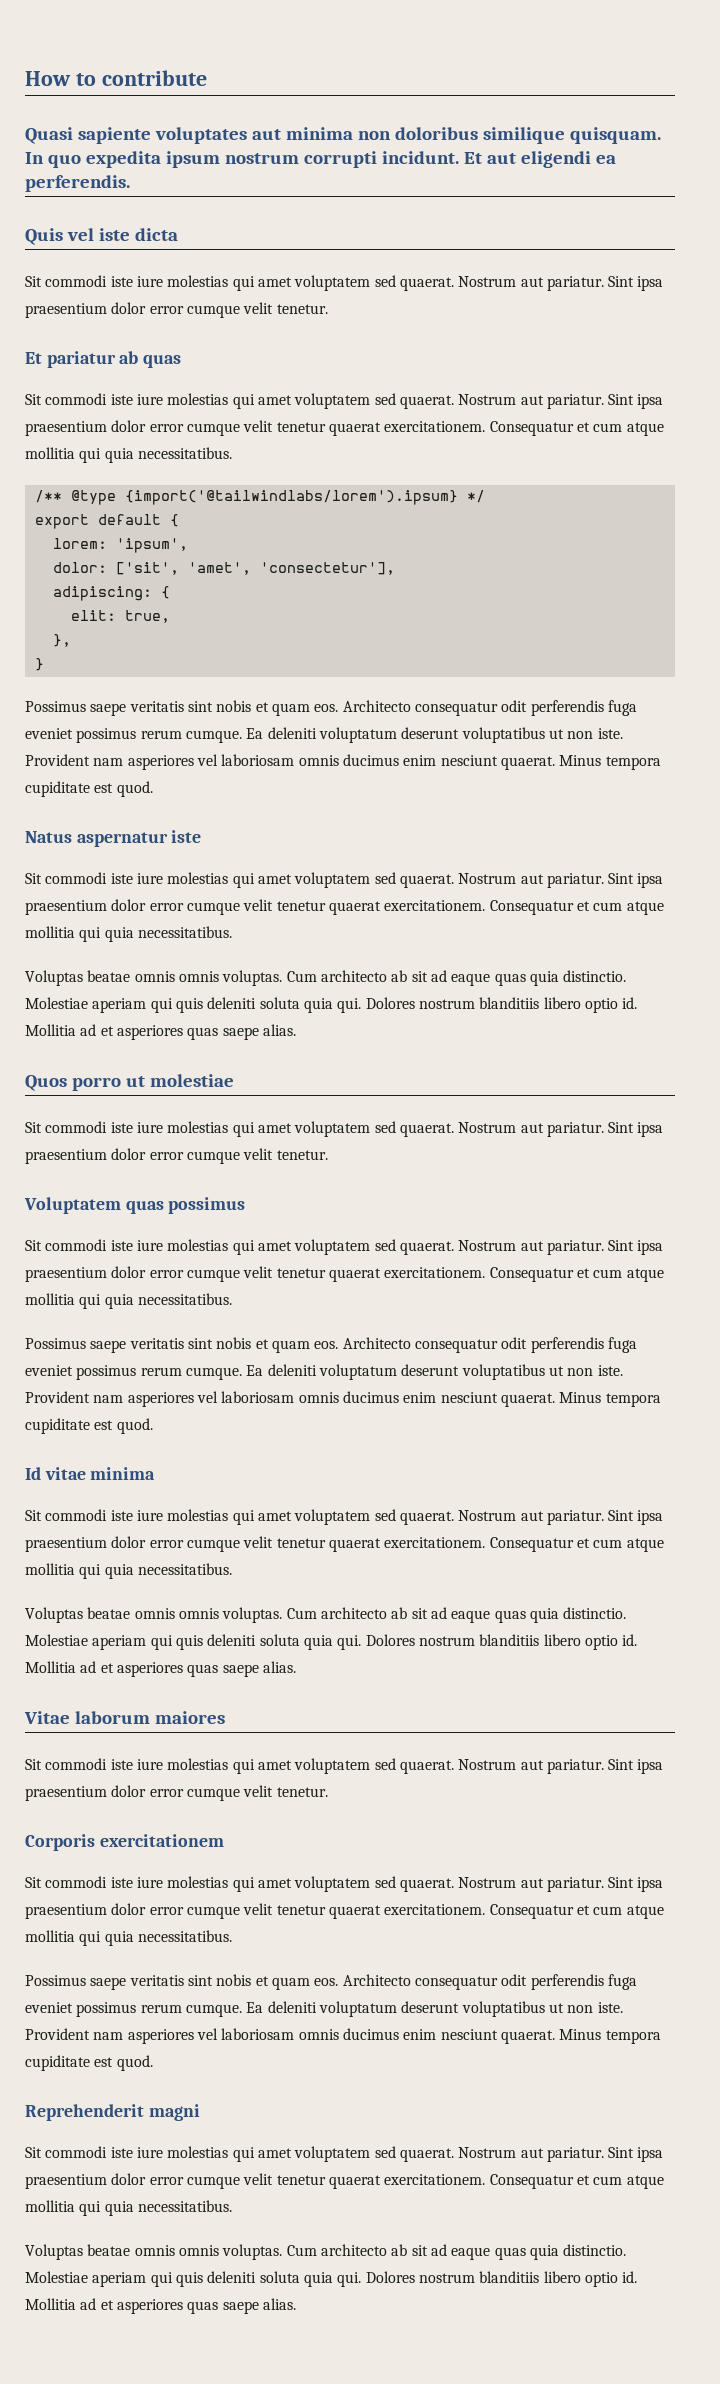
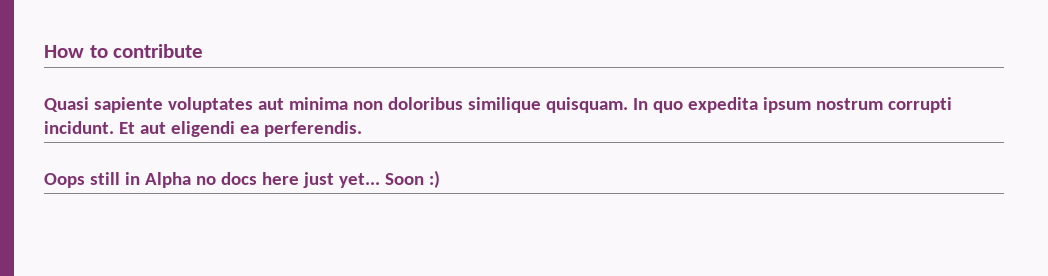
- Quis vel iste dicta
- Sit commodi iste iure molestias qui amet voluptatem sed quaerat. Nostrum aut pariatur. Sint ipsa praesentium dolor error cumque velit tenetur.
- Et pariatur ab quas
- Sit commodi iste iure molestias qui amet voluptatem sed quaerat. Nostrum aut pariatur. Sint ipsa praesentium dolor error cumque velit tenetur quaerat exercitationem. Consequatur et cum atque mollitia qui quia necessitatibus.
- /** @type {import('@tailwindlabs/lorem').ipsum} */
- export default {
- lorem: 'ipsum',
- dolor: ['sit', 'amet', 'consectetur'],
- adipiscing: {
- elit: true,
- },
- }
- Possimus saepe veritatis sint nobis et quam eos. Architecto consequatur odit perferendis fuga eveniet possimus rerum cumque. Ea deleniti voluptatum deserunt voluptatibus ut non iste. Provident nam asperiores vel laboriosam omnis ducimus enim nesciunt quaerat. Minus tempora cupiditate est quod.
- Natus aspernatur iste
- Sit commodi iste iure molestias qui amet voluptatem sed quaerat. Nostrum aut pariatur. Sint ipsa praesentium dolor error cumque velit tenetur quaerat exercitationem. Consequatur et cum atque mollitia qui quia necessitatibus.
- Voluptas beatae omnis omnis voluptas. Cum architecto ab sit ad eaque quas quia distinctio. Molestiae aperiam qui quis deleniti soluta quia qui. Dolores nostrum blanditiis libero optio id. Mollitia ad et asperiores quas saepe alias.
- Quos porro ut molestiae
- Sit commodi iste iure molestias qui amet voluptatem sed quaerat. Nostrum aut pariatur. Sint ipsa praesentium dolor error cumque velit tenetur.
- Voluptatem quas possimus
- Sit commodi iste iure molestias qui amet voluptatem sed quaerat. Nostrum aut pariatur. Sint ipsa praesentium dolor error cumque velit tenetur quaerat exercitationem. Consequatur et cum atque mollitia qui quia necessitatibus.
- Possimus saepe veritatis sint nobis et quam eos. Architecto consequatur odit perferendis fuga eveniet possimus rerum cumque. Ea deleniti voluptatum deserunt voluptatibus ut non iste. Provident nam asperiores vel laboriosam omnis ducimus enim nesciunt quaerat. Minus tempora cupiditate est quod.
- Id vitae minima
- Sit commodi iste iure molestias qui amet voluptatem sed quaerat. Nostrum aut pariatur. Sint ipsa praesentium dolor error cumque velit tenetur quaerat exercitationem. Consequatur et cum atque mollitia qui quia necessitatibus.
- Voluptas beatae omnis omnis voluptas. Cum architecto ab sit ad eaque quas quia distinctio. Molestiae aperiam qui quis deleniti soluta quia qui. Dolores nostrum blanditiis libero optio id. Mollitia ad et asperiores quas saepe alias.
- Vitae laborum maiores
- Sit commodi iste iure molestias qui amet voluptatem sed quaerat. Nostrum aut pariatur. Sint ipsa praesentium dolor error cumque velit tenetur.
- Corporis exercitationem
- Sit commodi iste iure molestias qui amet voluptatem sed quaerat. Nostrum aut pariatur. Sint ipsa praesentium dolor error cumque velit tenetur quaerat exercitationem. Consequatur et cum atque mollitia qui quia necessitatibus.
- Possimus saepe veritatis sint nobis et quam eos. Architecto consequatur odit perferendis fuga eveniet possimus rerum cumque. Ea deleniti voluptatum deserunt voluptatibus ut non iste. Provident nam asperiores vel laboriosam omnis ducimus enim nesciunt quaerat. Minus tempora cupiditate est quod.
- Reprehenderit magni
- Sit commodi iste iure molestias qui amet voluptatem sed quaerat. Nostrum aut pariatur. Sint ipsa praesentium dolor error cumque velit tenetur quaerat exercitationem. Consequatur et cum atque mollitia qui quia necessitatibus.
- Voluptas beatae omnis omnis voluptas. Cum architecto ab sit ad eaque quas quia distinctio. Molestiae aperiam qui quis deleniti soluta quia qui. Dolores nostrum blanditiis libero optio id. Mollitia ad et asperiores quas saepe alias.
+ Oops still in Alpha no docs here just yet... Soon :)

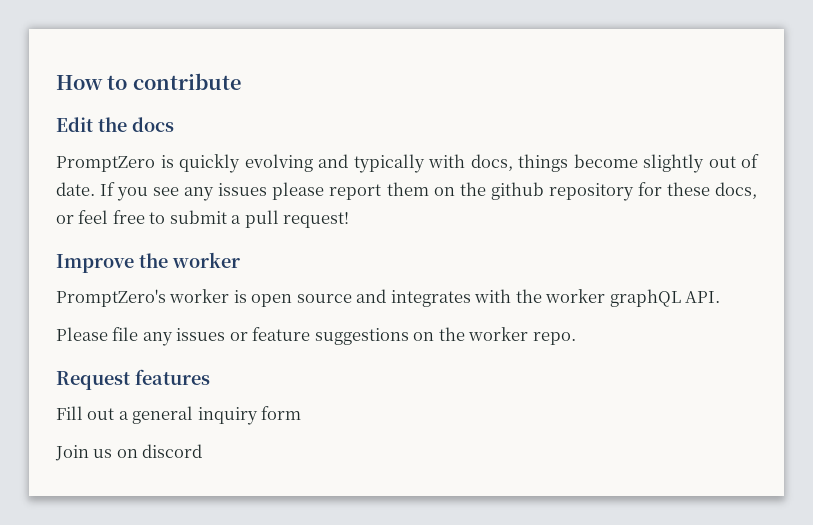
- Quasi sapiente voluptates aut minima non doloribus similique quisquam. In quo expedita ipsum nostrum corrupti incidunt. Et aut eligendi ea perferendis.
- Oops still in Alpha no docs here just yet... Soon :)
+ Edit the docs
+ PromptZero is quickly evolving and typically with docs, things become slightly out of date. If you see any issues please report them on the github repository for these docs, or feel free to submit a pull request!
+ Improve the worker
+ PromptZero's worker is open source and integrates with the worker graphQL API.
+ Please file any issues or feature suggestions on the worker repo.
+ Request features
+ Fill out a general inquiry form
+ Join us on discord

